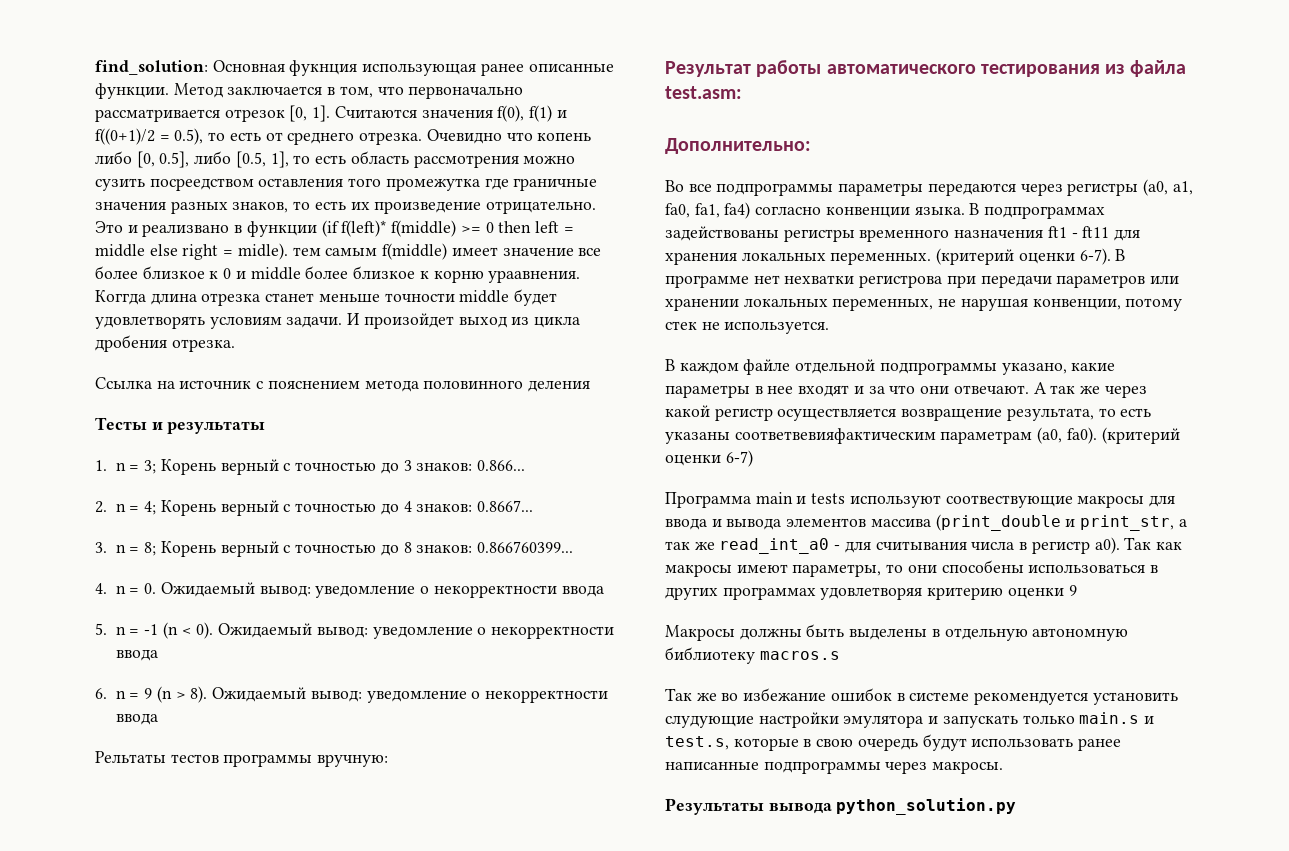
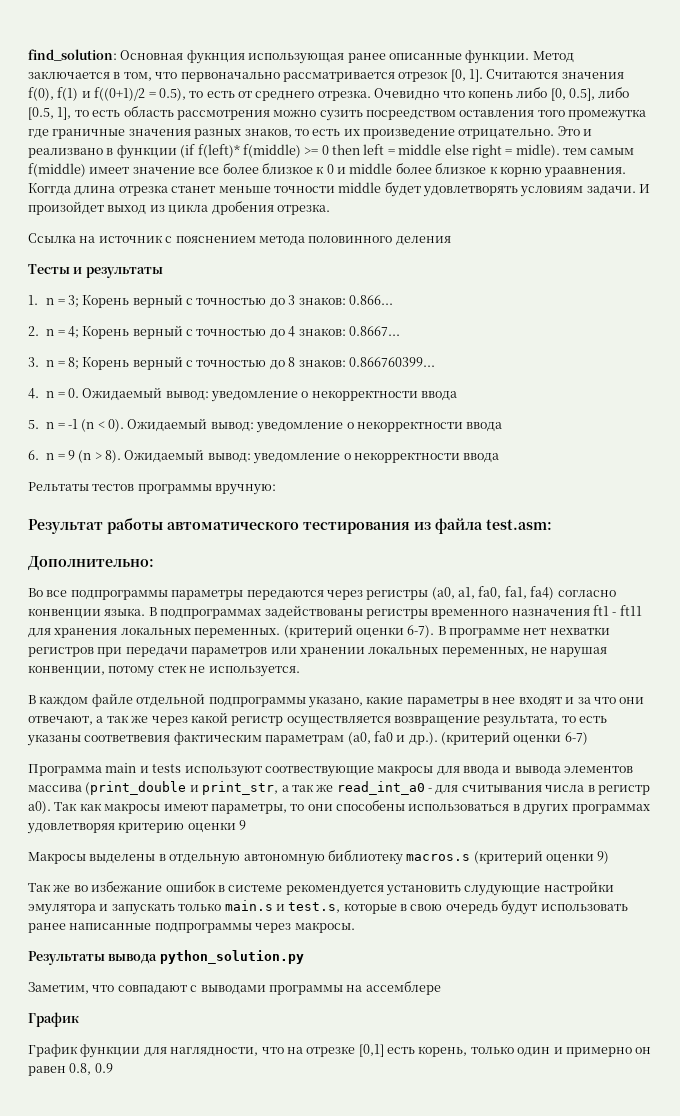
- В программе нет нехватки регистрова при передачи параметров или хранении локальных переменных, не нарушая конвенции, потому стек не используется.
+ В программе нет нехватки регистров при передачи параметров или хранении локальных переменных, не нарушая конвенции, потому стек не используется.
- В каждом файле отдельной подпрограммы указано, какие параметры в нее входят и за что они отвечают. А так же через какой регистр осуществляется возвращение результата, то есть указаны соответвевияфактическим параметрам (a0, fa0). (критерий оценки 6-7)
+ В каждом файле отдельной подпрограммы указано, какие параметры в нее входят и за что они отвечают, а так же через какой регистр осуществляется возвращение результата, то есть указаны соответвевия фактическим параметрам (a0, fa0 и др.). (критерий оценки 6-7)
- Макросы должны быть выделены в отдельную автономную библиотеку macros.s
+ Макросы выделены в отдельную автономную библиотеку macros.s (критерий оценки 9)
+ Заметим, что совпадают с выводами программы на ассемблере
+ График
+ График функции для наглядности, что на отрезке [0,1] есть корень, только один и примерно он равен 0.8, 0.9

